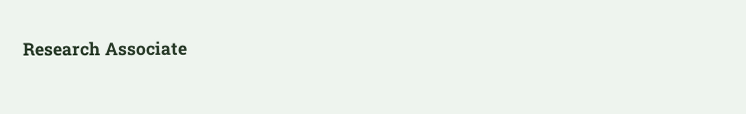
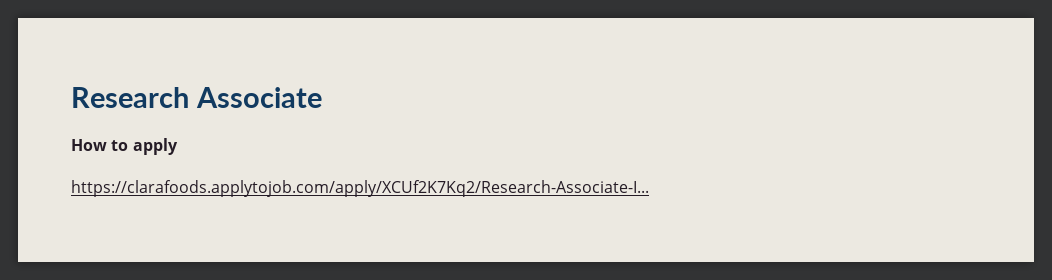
+ How to apply
+ https://clarafoods.applytojob.com/apply/XCUf2K7Kq2/Research-Associate-I...

